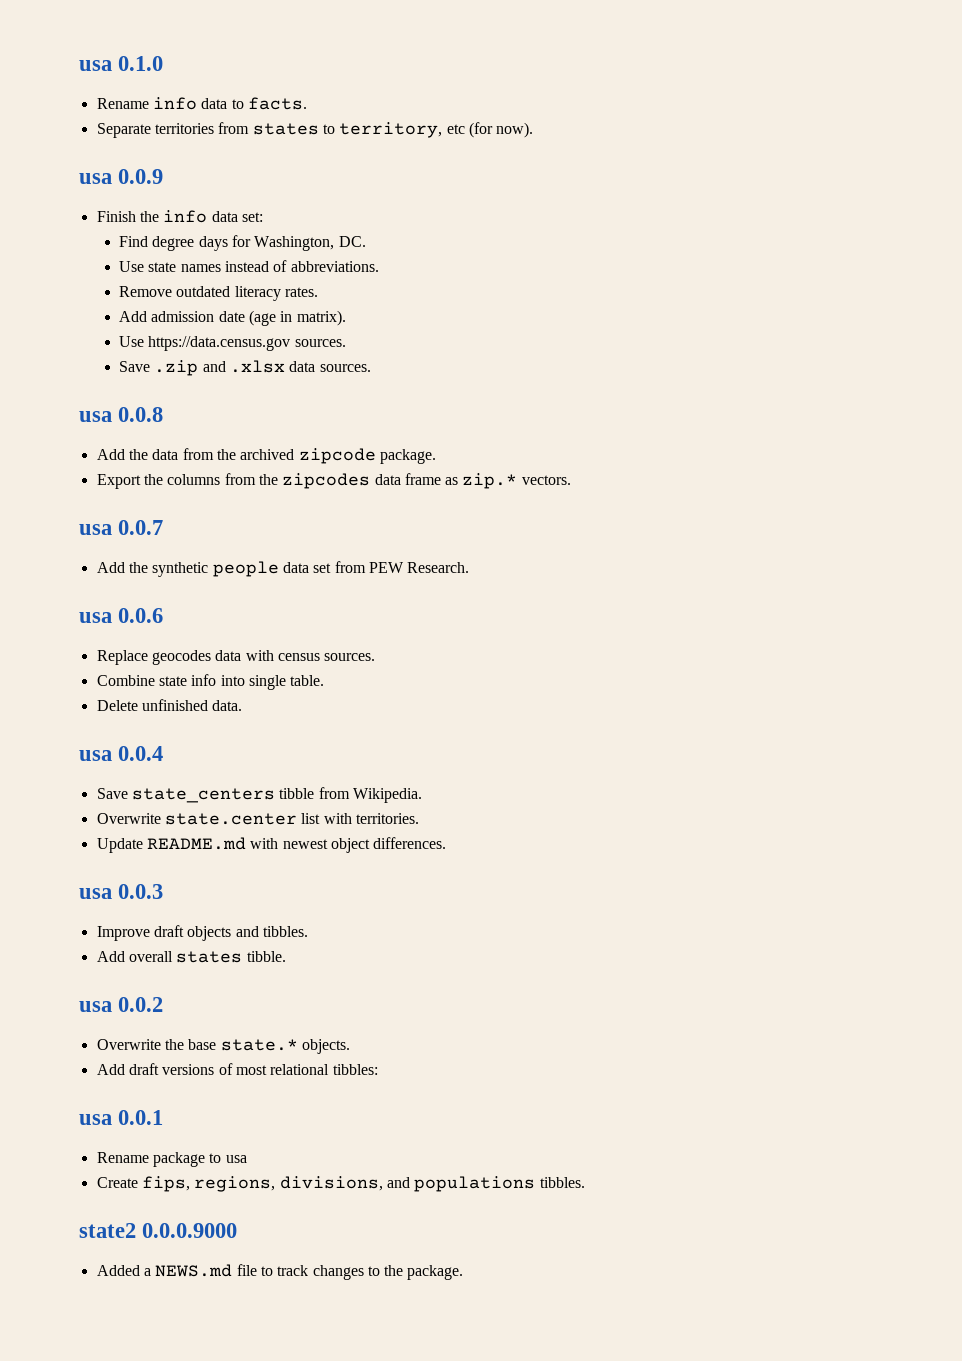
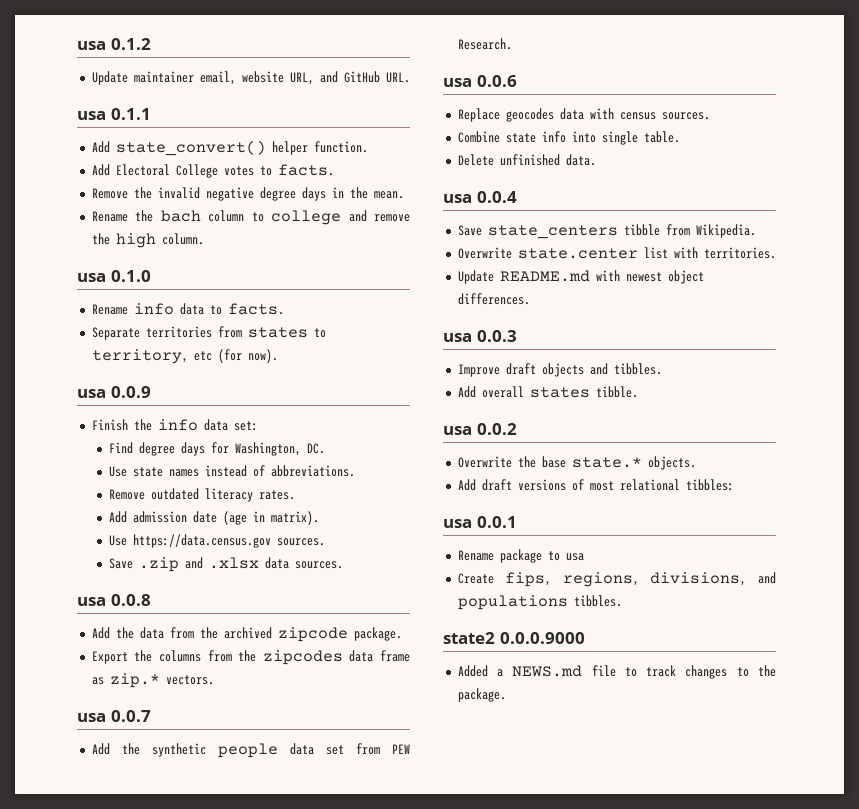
+ usa 0.1.2
+ Update maintainer email, website URL, and GitHub URL.
+ usa 0.1.1
+ Add state_convert() helper function.
+ Add Electoral College votes to facts.
+ Remove the invalid negative degree days in the mean.
+ Rename the bach column to college and remove the high column.

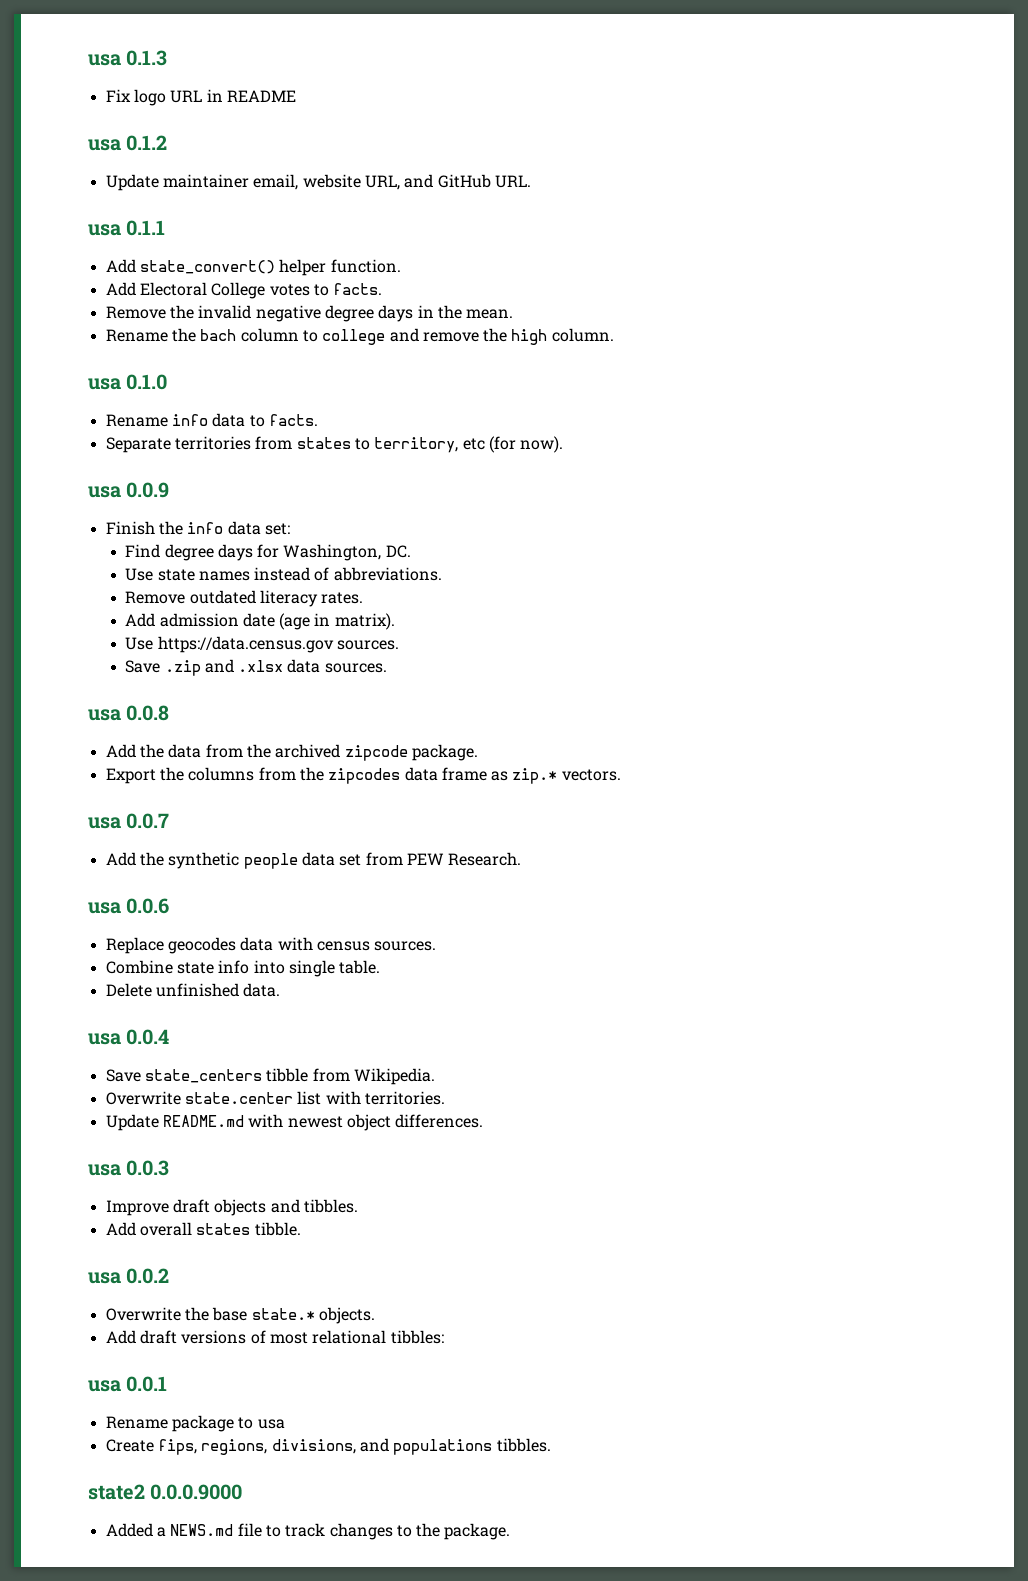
+ usa 0.1.3
+ Fix logo URL in README

